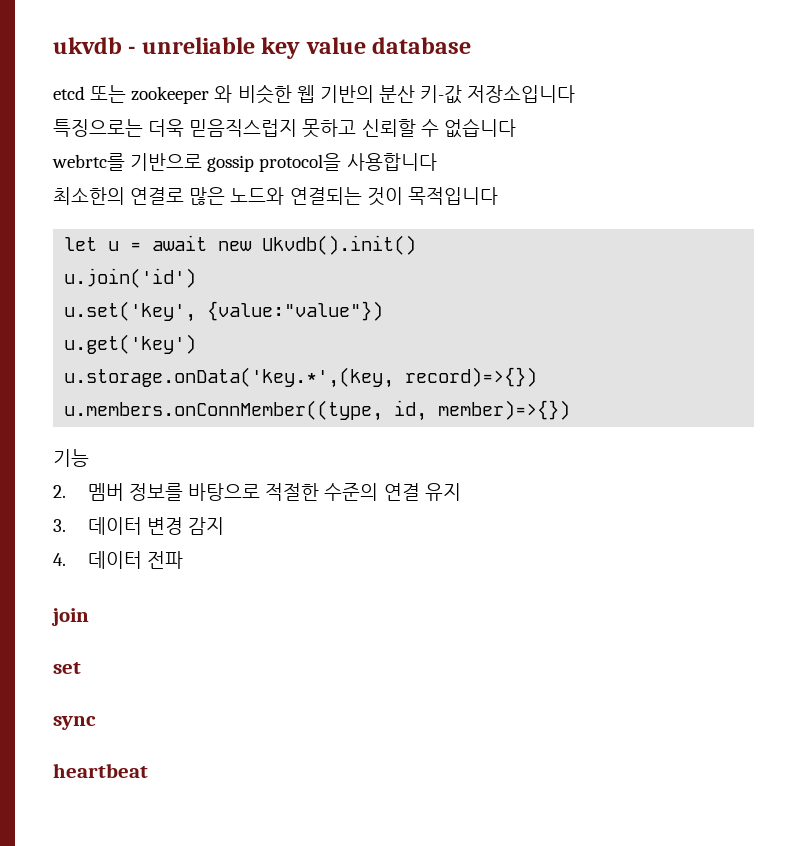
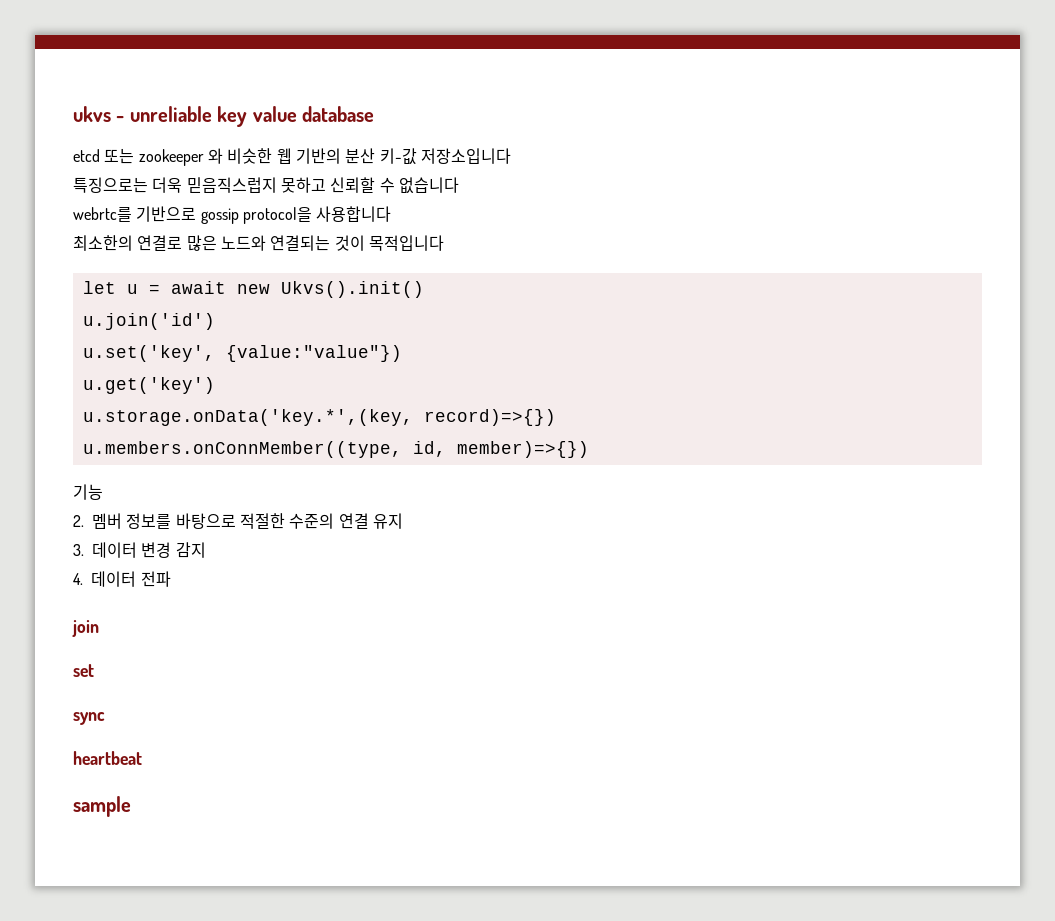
- ukvdb - unreliable key value database
+ ukvs - unreliable key value database
- let u = await new Ukvdb().init()
+ let u = await new Ukvs().init()
+ sample

